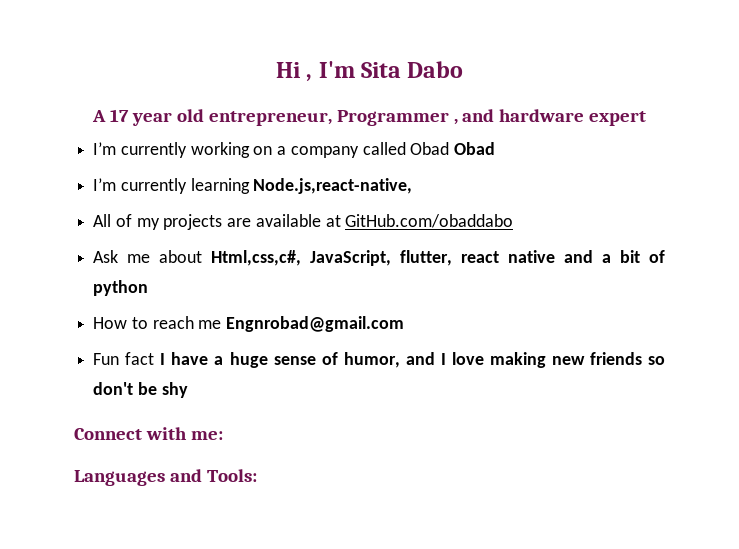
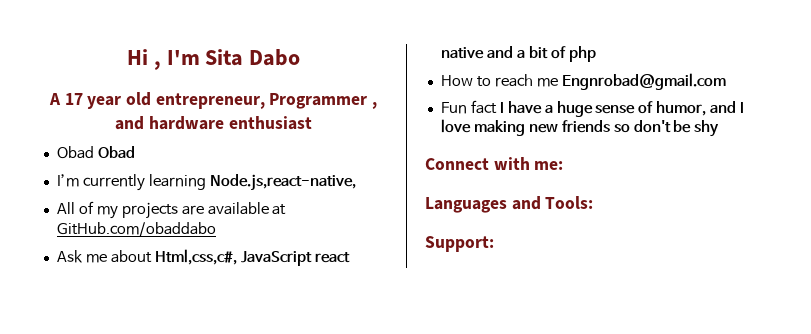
- A 17 year old entrepreneur, Programmer , and hardware expert
- I’m currently working on a company called Obad Obad
+ A 17 year old entrepreneur, Programmer , and hardware enthusiast
+ Obad Obad
- Ask me about Html,css,c#, JavaScript, flutter, react native and a bit of python
+ Ask me about Html,css,c#, JavaScript react native and a bit of php
+ Support:

